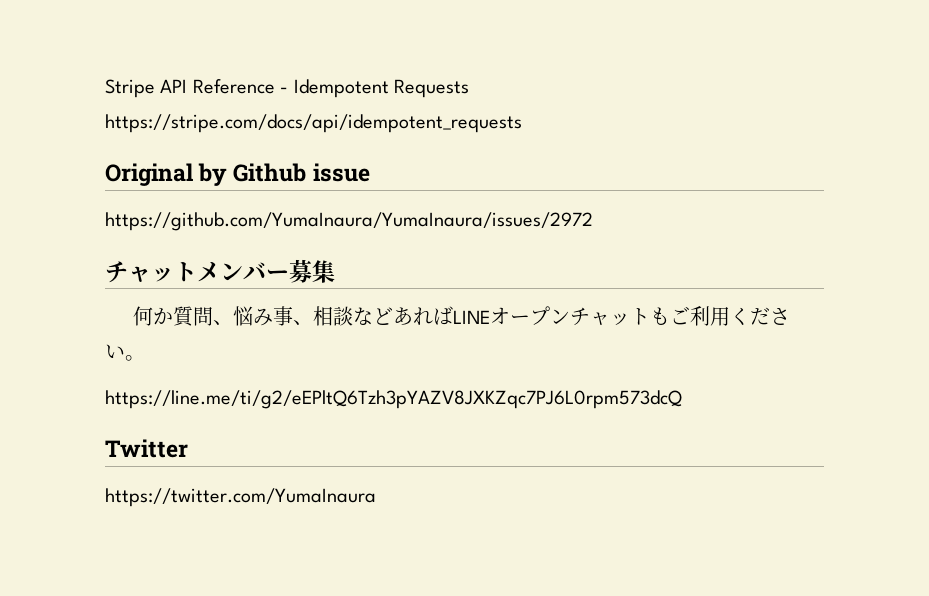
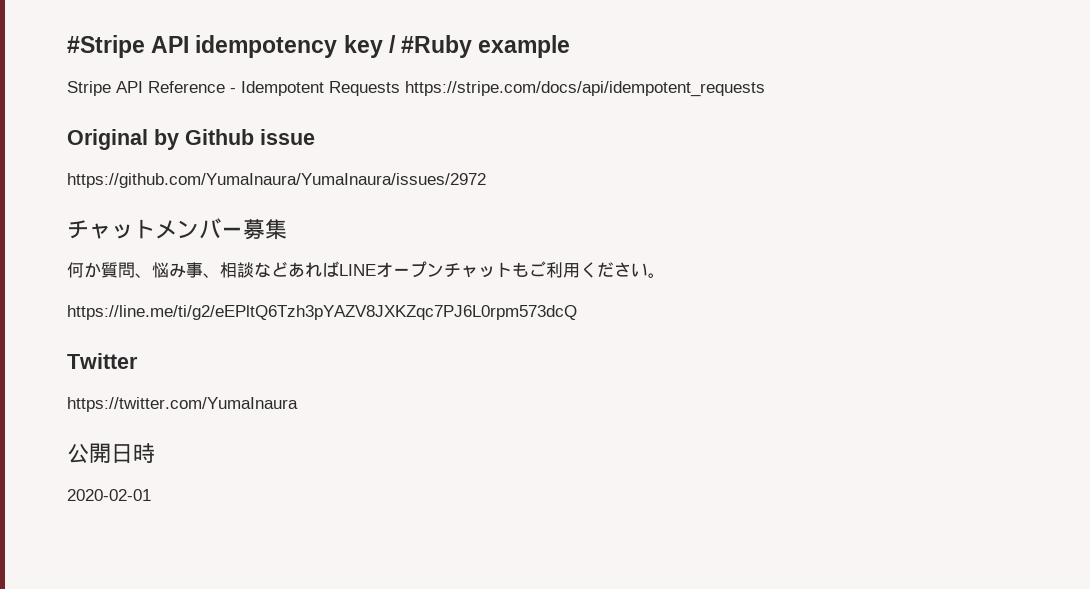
+ #Stripe API idempotency key / #Ruby example
+ 公開日時
+ 2020-02-01

